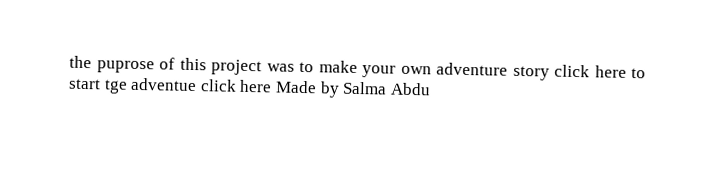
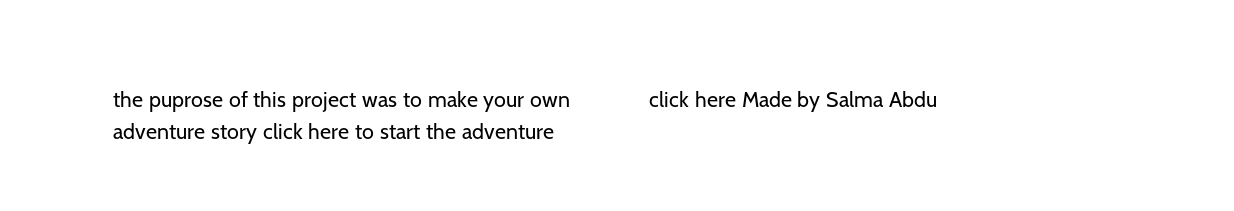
- the puprose of this project was to make your own adventure story click here to start tge adventue click here Made by Salma Abdu
+ the puprose of this project was to make your own adventure story click here to start the adventure click here Made by Salma Abdu

